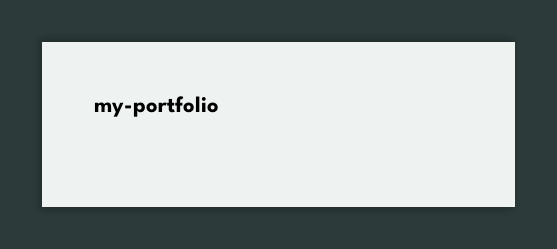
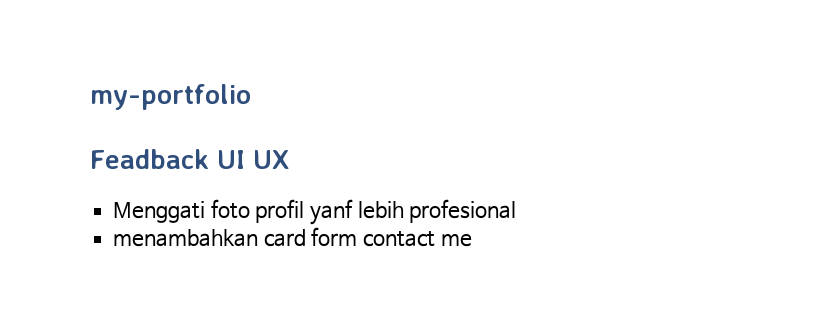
+ Feadback UI UX
+ Menggati foto profil yanf lebih profesional
+ menambahkan card form contact me

